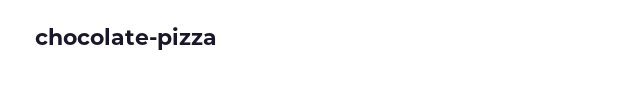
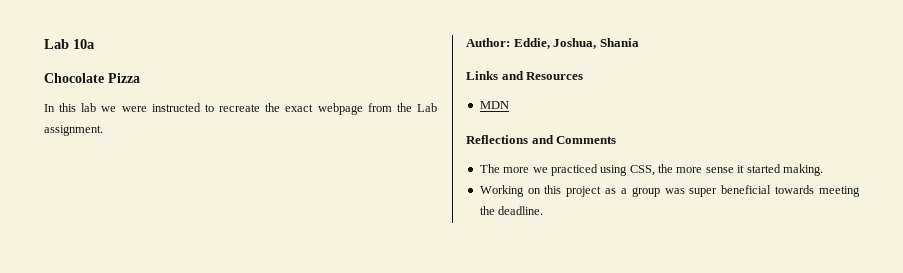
- chocolate-pizza
+ Lab 10a
+ Chocolate Pizza
+ In this lab we were instructed to recreate the exact webpage from the Lab assignment.
+ Author: Eddie, Joshua, Shania
+ Links and Resources
+ MDN
+ Reflections and Comments
+ The more we practiced using CSS, the more sense it started making.
+ Working on this project as a group was super beneficial towards meeting the deadline.

